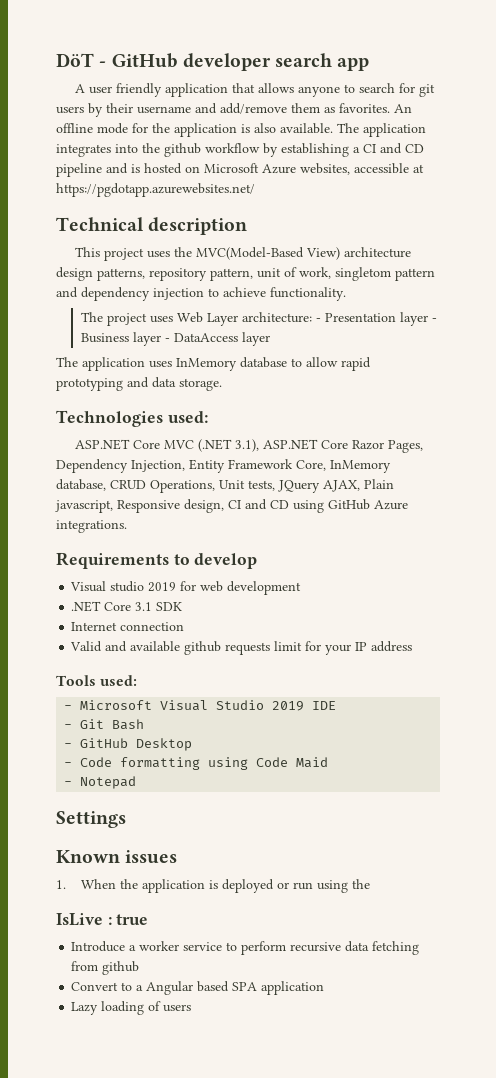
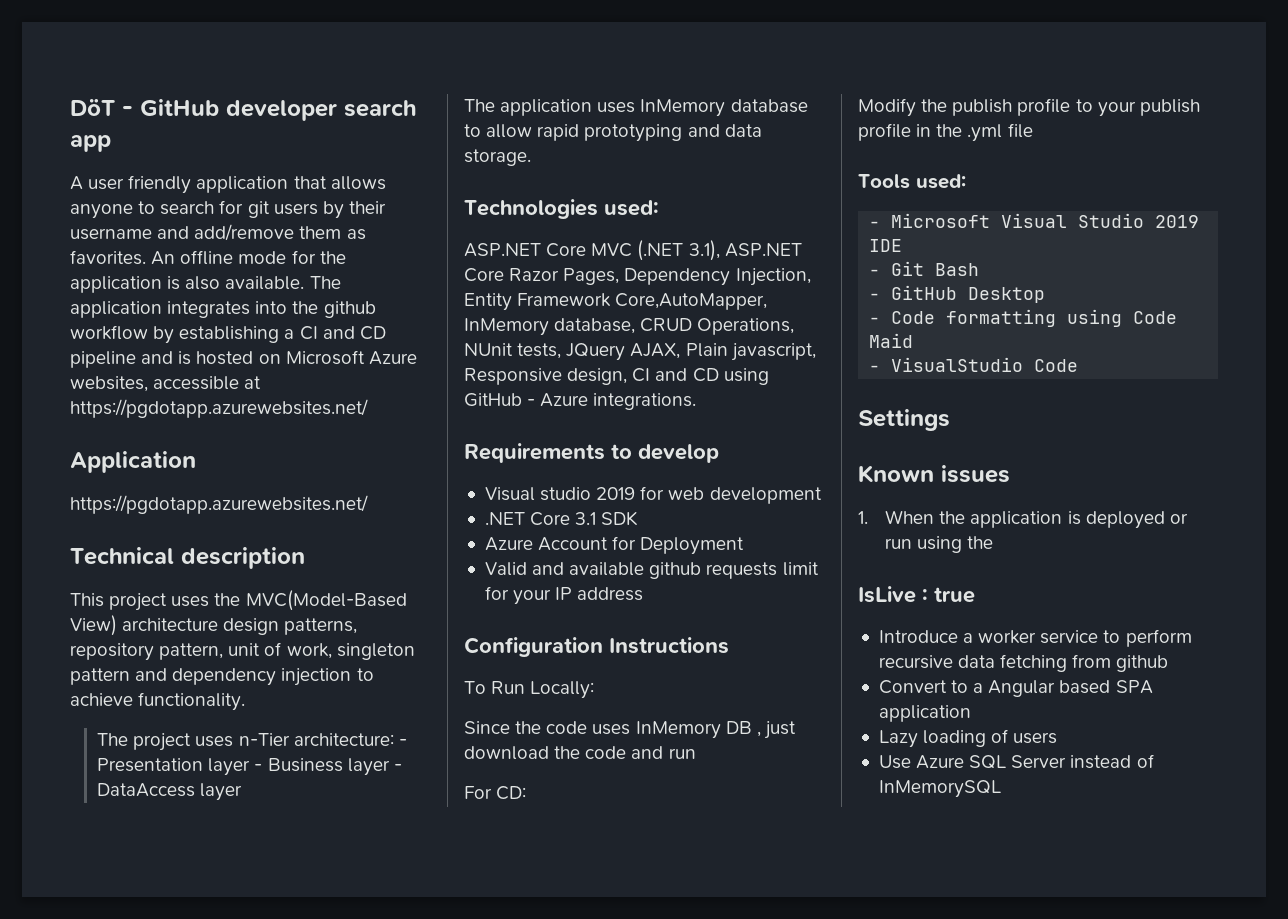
+ Application
+ https://pgdotapp.azurewebsites.net/
- This project uses the MVC(Model-Based View) architecture design patterns, repository pattern, unit of work, singletom pattern and dependency injection to achieve functionality.
+ This project uses the MVC(Model-Based View) architecture design patterns, repository pattern, unit of work, singleton pattern and dependency injection to achieve functionality.
- The project uses Web Layer architecture: - Presentation layer - Business layer - DataAccess layer
+ The project uses n-Tier architecture: - Presentation layer - Business layer - DataAccess layer
- ASP.NET Core MVC (.NET 3.1), ASP.NET Core Razor Pages, Dependency Injection, Entity Framework Core, InMemory database, CRUD Operations, Unit tests, JQuery AJAX, Plain javascript, Responsive design, CI and CD using GitHub Azure integrations.
+ ASP.NET Core MVC (.NET 3.1), ASP.NET Core Razor Pages, Dependency Injection, Entity Framework Core,AutoMapper, InMemory database, CRUD Operations, NUnit tests, JQuery AJAX, Plain javascript, Responsive design, CI and CD using GitHub - Azure integrations.
- Internet connection
+ Azure Account for Deployment
+ Configuration Instructions
+ To Run Locally:
+ Since the code uses InMemory DB , just download the code and run
+ For CD:
+ Modify the publish profile to your publish profile in the .yml file
- - Notepad
+ - VisualStudio Code
+ Use Azure SQL Server instead of InMemorySQL

